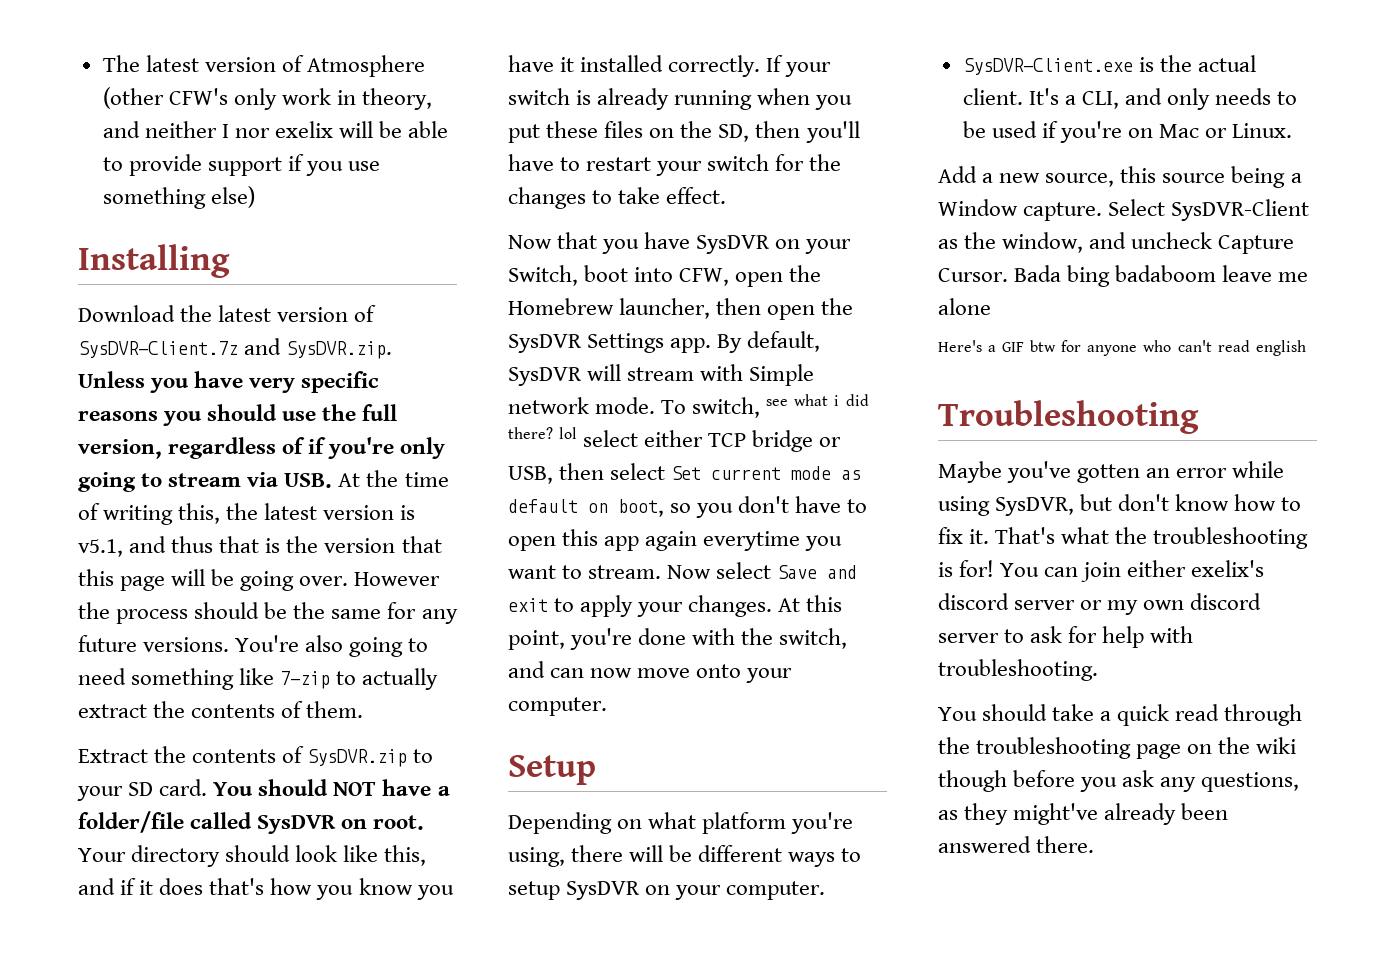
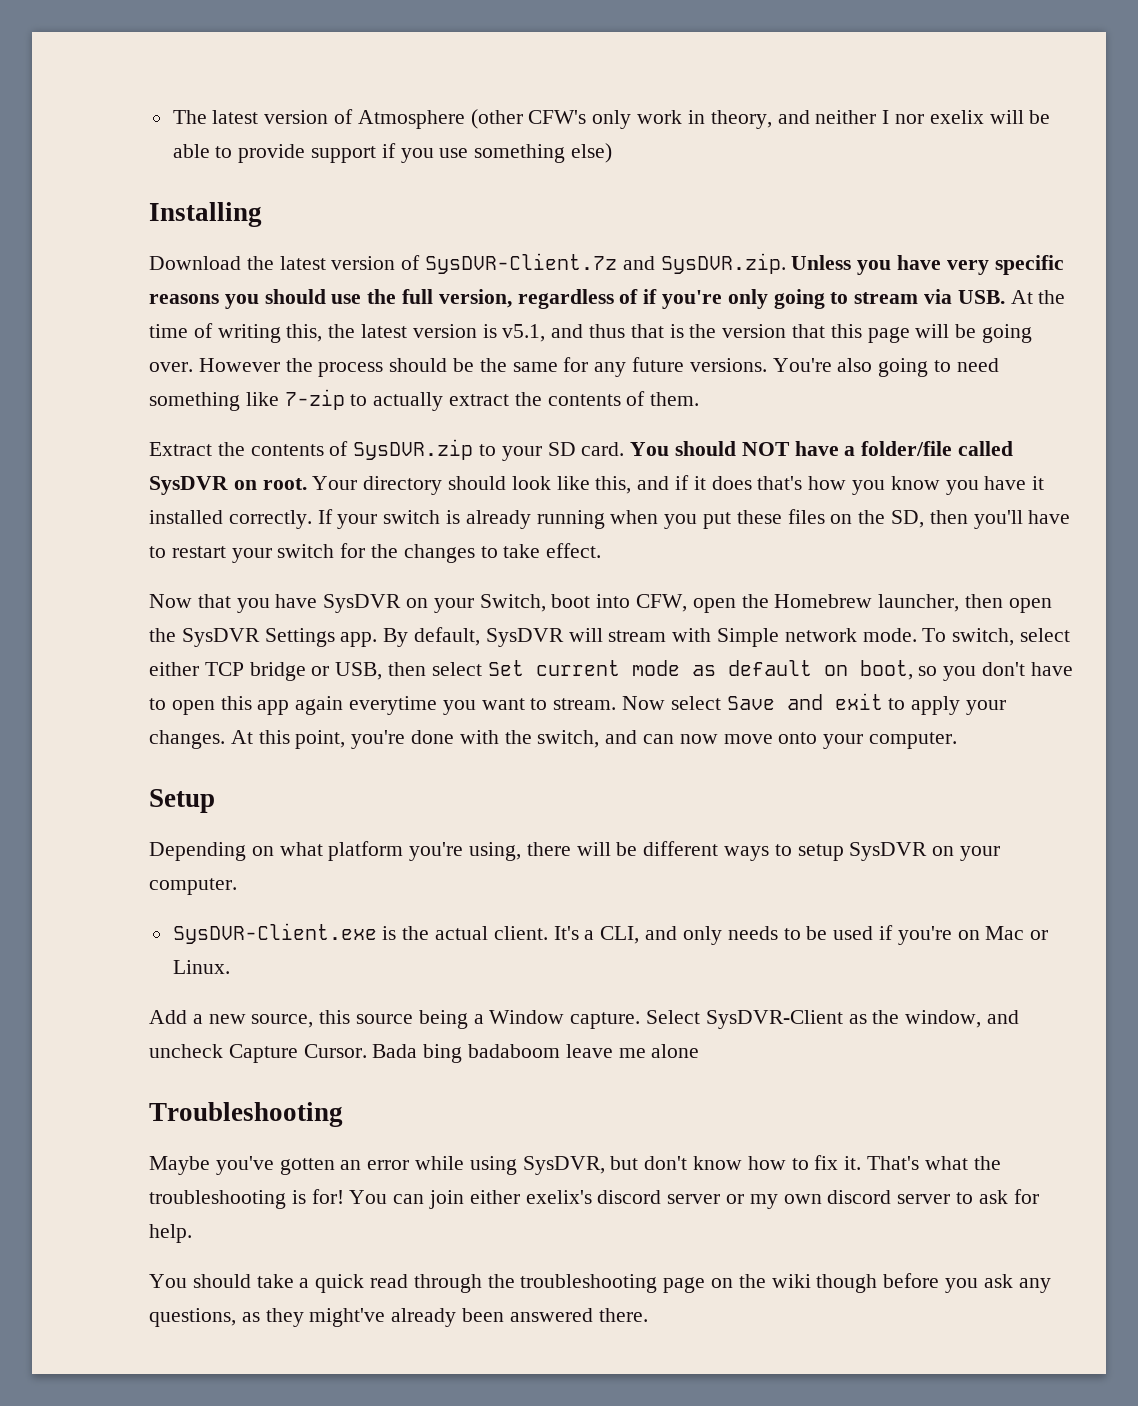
- To switch, see what i did there? lol select either TCP bridge or USB, then select Set current mode as default on boot, so you don't have to open this app again everytime you want to stream.
+ To switch, select either TCP bridge or USB, then select Set current mode as default on boot, so you don't have to open this app again everytime you want to stream.
- Here's a GIF btw for anyone who can't read english
- You can join either exelix's discord server or my own discord server to ask for help with troubleshooting.
+ You can join either exelix's discord server or my own discord server to ask for help.

